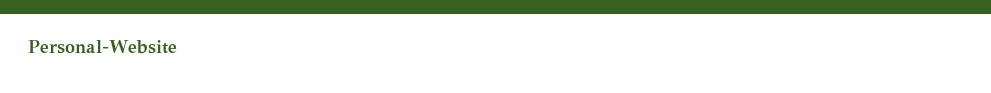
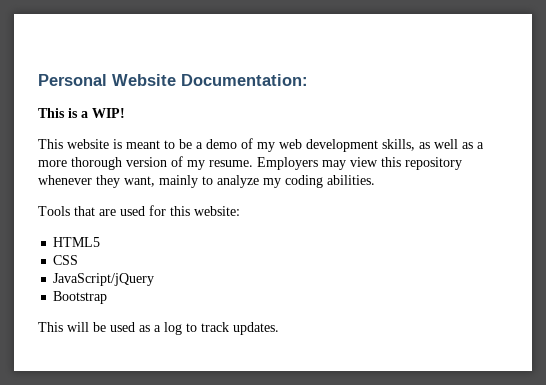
- Personal-Website
+ Personal Website Documentation:
+ This is a WIP!
+ This website is meant to be a demo of my web development skills, as well as a more thorough version of my resume. Employers may view this repository whenever they want, mainly to analyze my coding abilities.
+ Tools that are used for this website:
+ HTML5
+ CSS
+ JavaScript/jQuery
+ Bootstrap
+ This will be used as a log to track updates.

